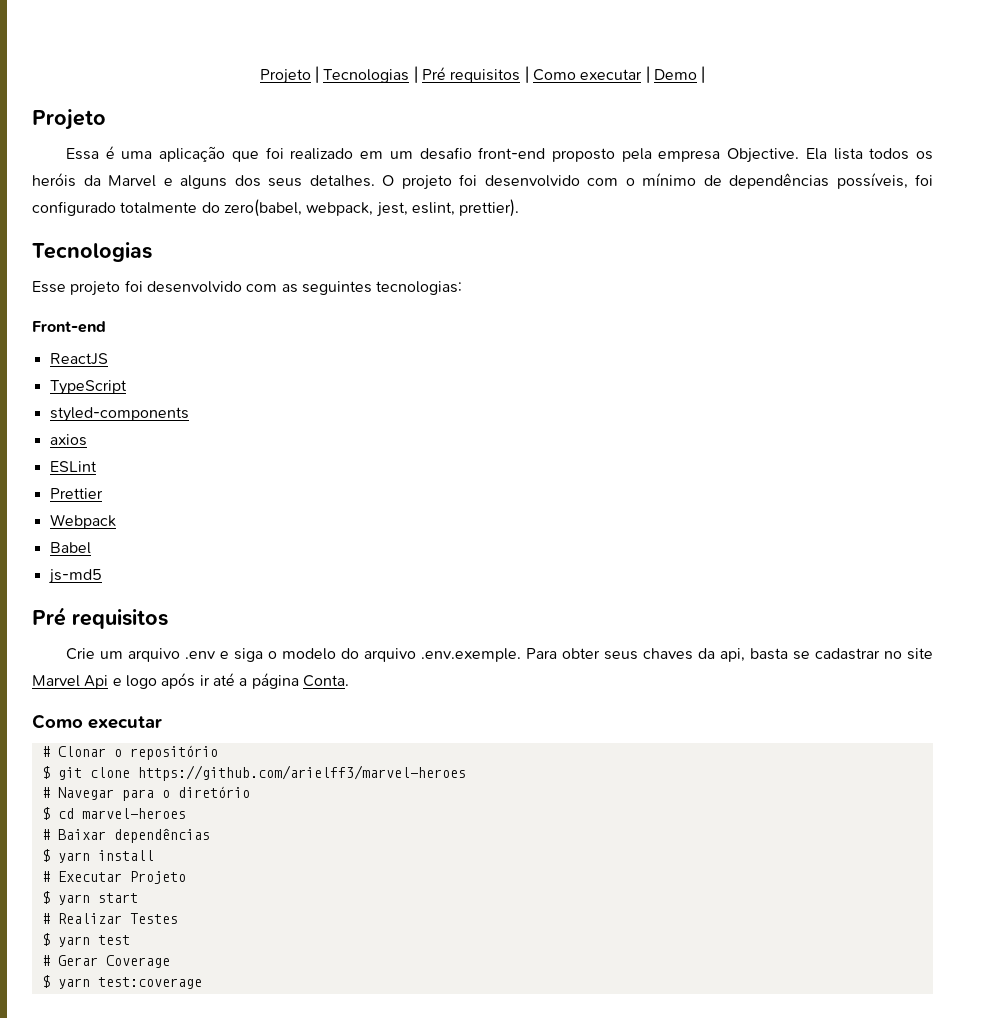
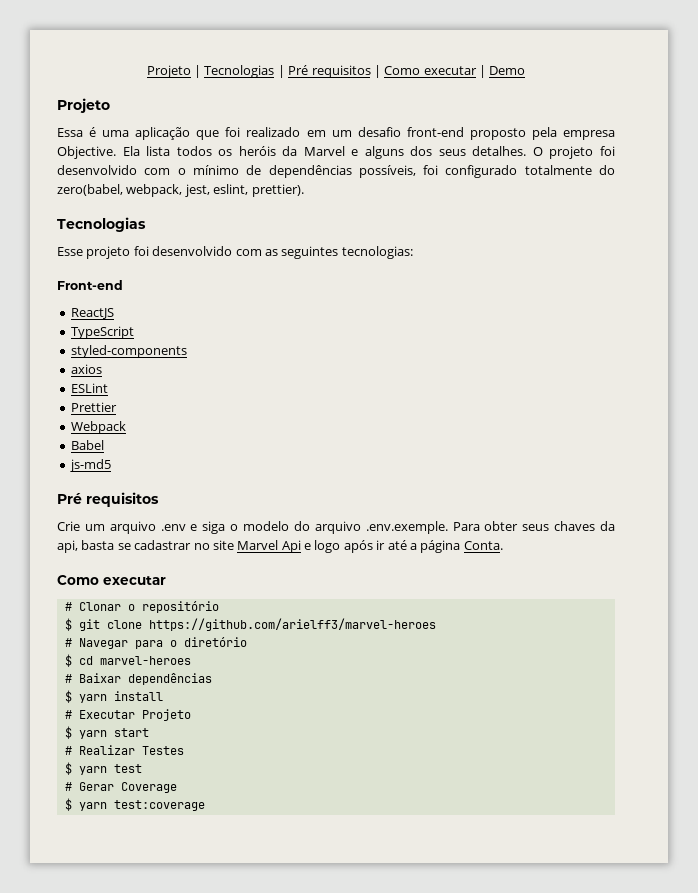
- Projeto | Tecnologias | Pré requisitos | Como executar | Demo |
+ Projeto | Tecnologias | Pré requisitos | Como executar | Demo

